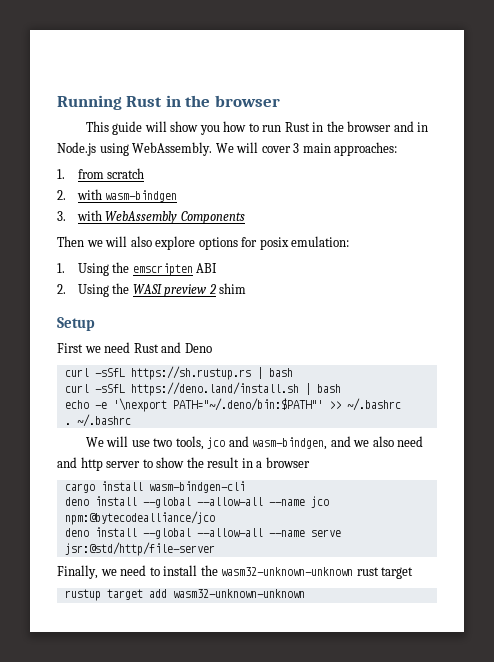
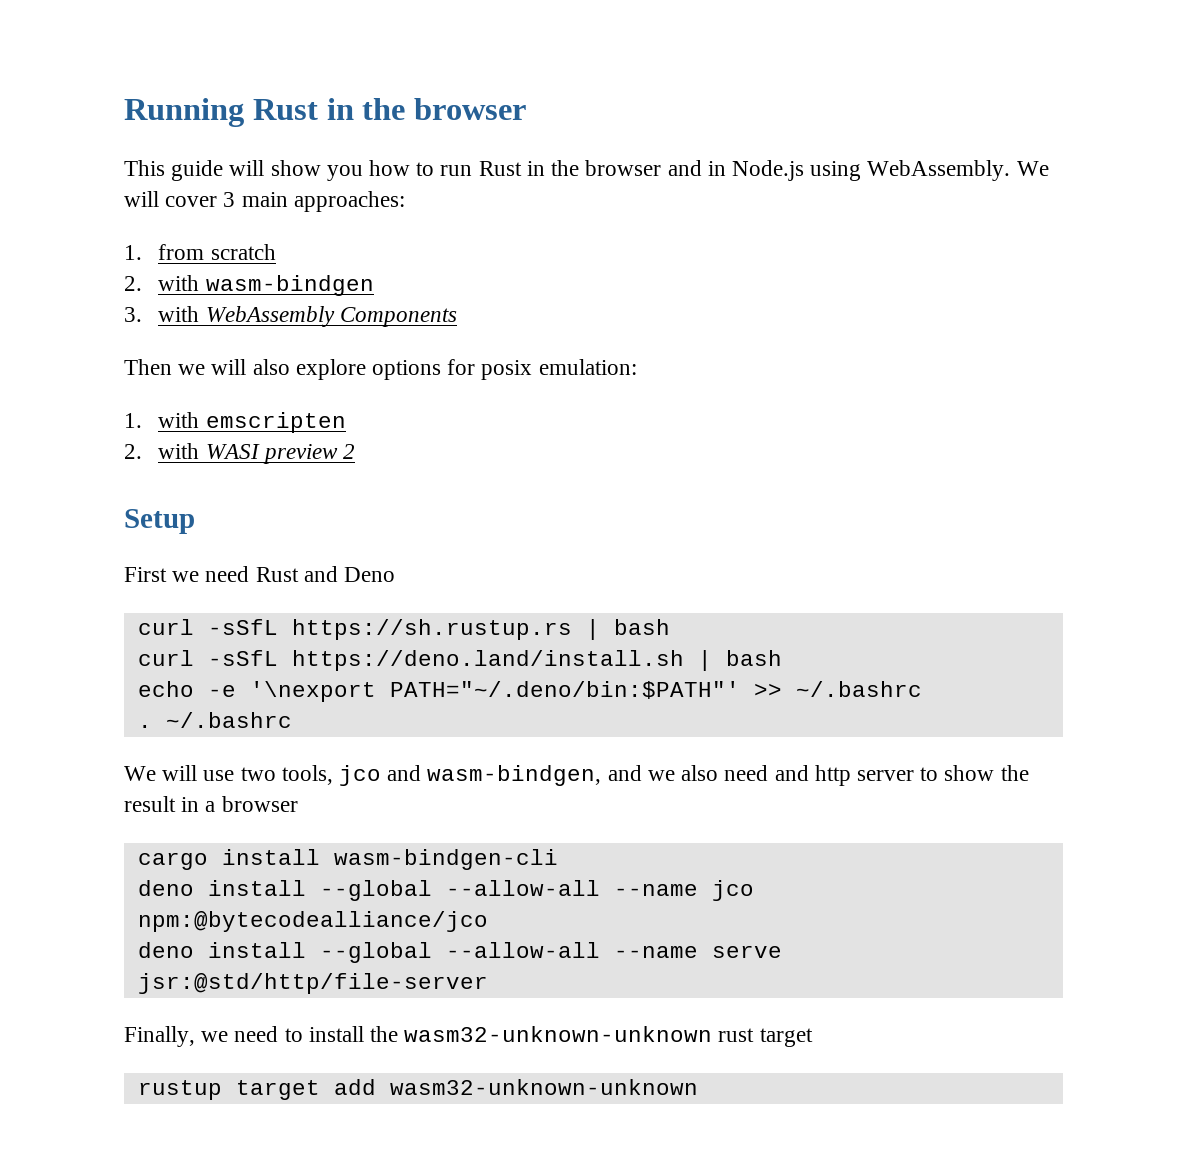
- 1. Using the emscripten ABI
- 2. Using the WASI preview 2 shim
+ 1. with emscripten
+ 2. with WASI preview 2

